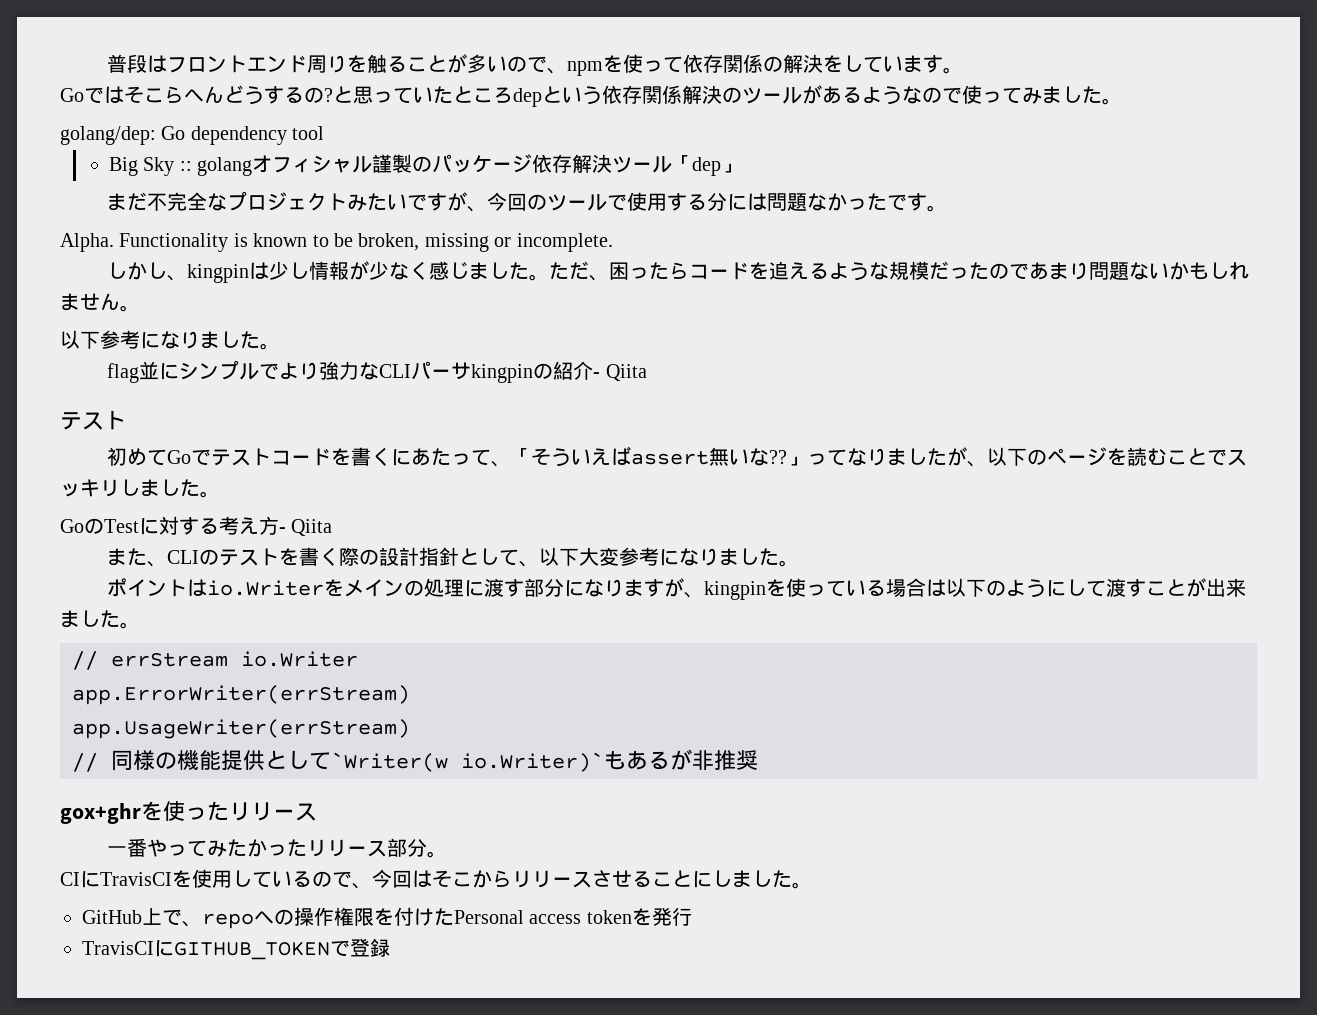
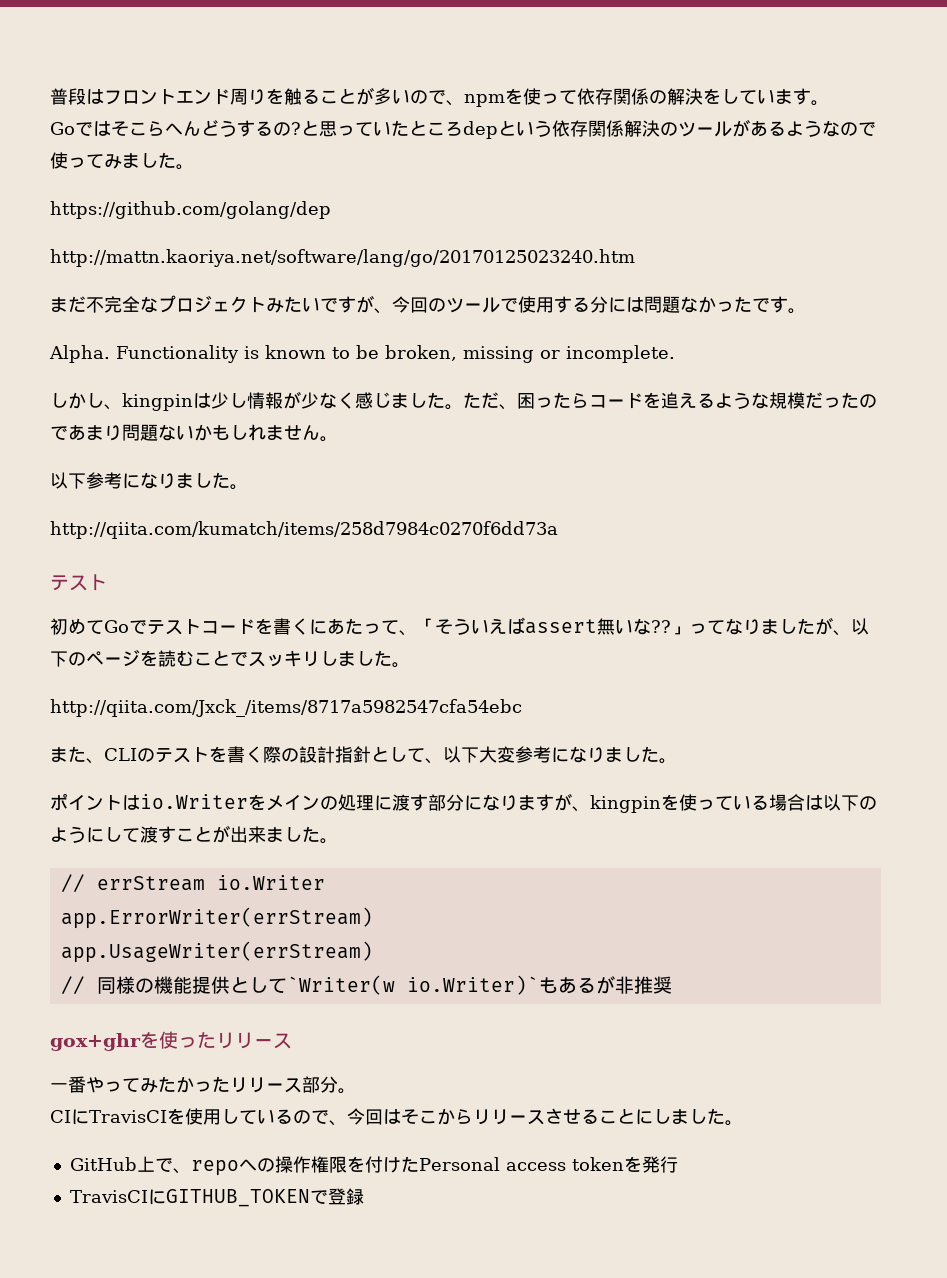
- golang/dep: Go dependency tool
- Big Sky :: golangオフィシャル謹製のパッケージ依存解決ツール「dep」
+ https://github.com/golang/dep
+ http://mattn.kaoriya.net/software/lang/go/20170125023240.htm
- flag並にシンプルでより強力なCLIパーサkingpinの紹介- Qiita
+ http://qiita.com/kumatch/items/258d7984c0270f6dd73a
- GoのTestに対する考え方- Qiita
+ http://qiita.com/Jxck_/items/8717a5982547cfa54ebc

